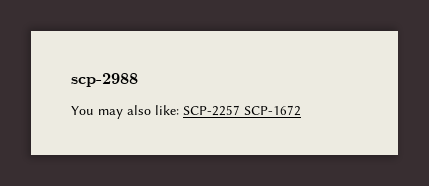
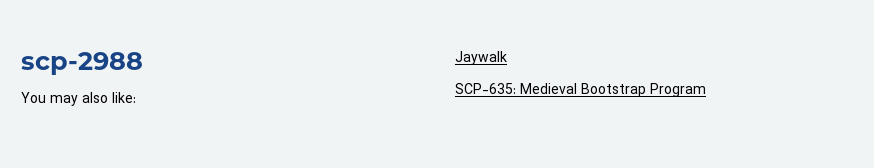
- You may also like: SCP-2257 SCP-1672
+ You may also like:
+ Jaywalk
+ SCP-635: Medieval Bootstrap Program

